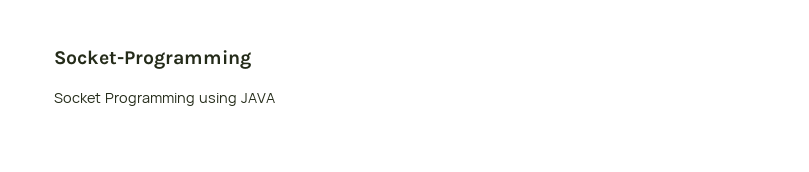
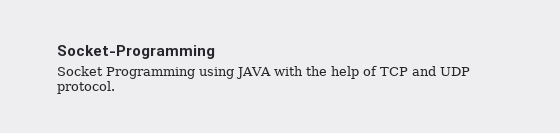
- Socket Programming using JAVA
+ Socket Programming using JAVA with the help of TCP and UDP protocol.

